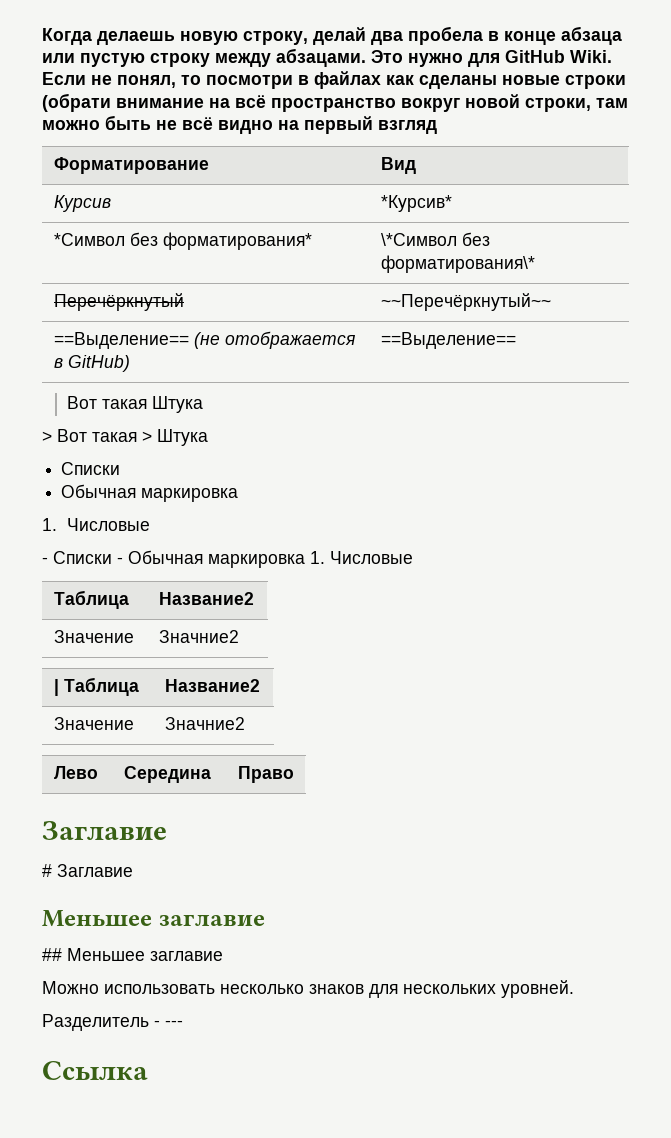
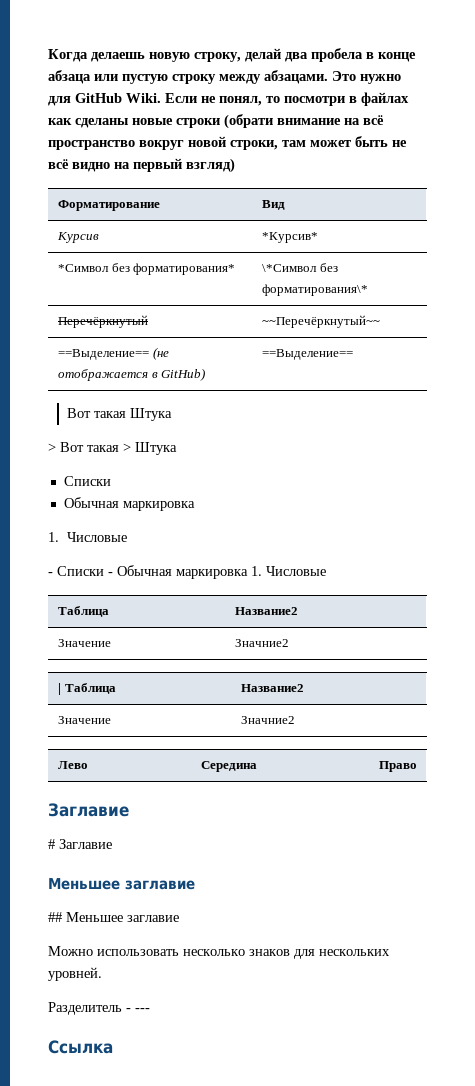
- Если не понял, то посмотри в файлах как сделаны новые строки (обрати внимание на всё пространство вокруг новой строки, там можно быть не всё видно на первый взгляд
+ Если не понял, то посмотри в файлах как сделаны новые строки (обрати внимание на всё пространство вокруг новой строки, там может быть не всё видно на первый взгляд)

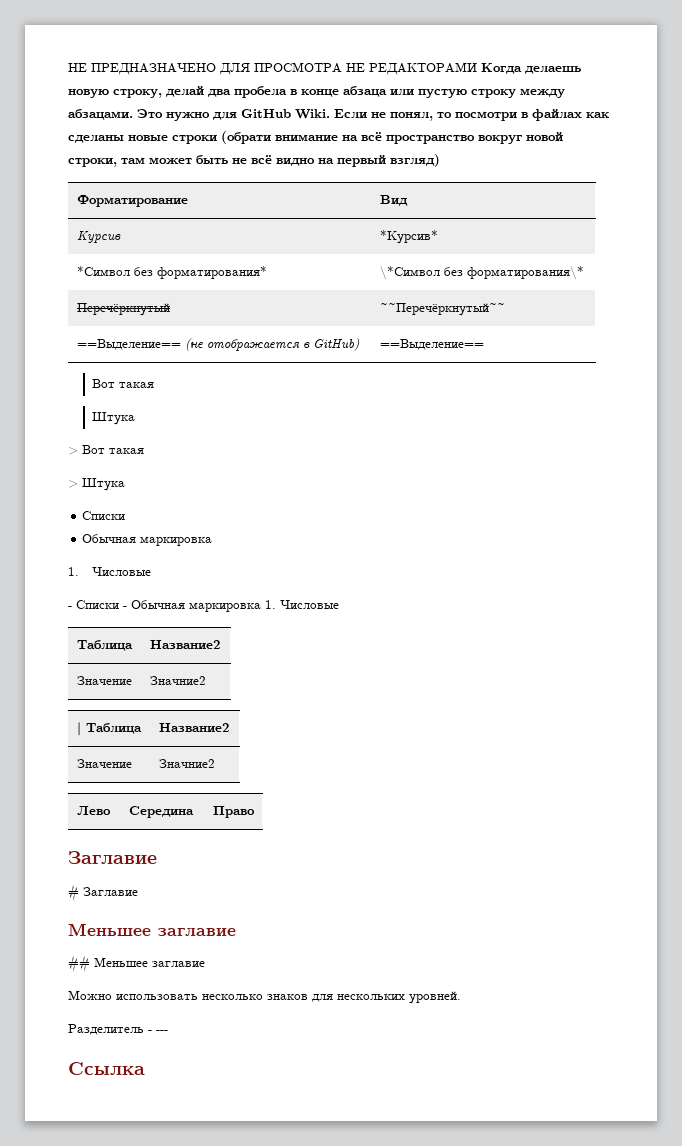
- Когда делаешь новую строку, делай два пробела в конце абзаца или пустую строку между абзацами.
+ НЕ ПРЕДНАЗНАЧЕНО ДЛЯ ПРОСМОТРА НЕ РЕДАКТОРАМИ Когда делаешь новую строку, делай два пробела в конце абзаца или пустую строку между абзацами.
  ==Выделение== (не отображается в GitHub) | ==Выделение==
- Вот такая Штука
+ Вот такая
+ Штука
- > Вот такая > Штука
+ > Вот такая
+ > Штука

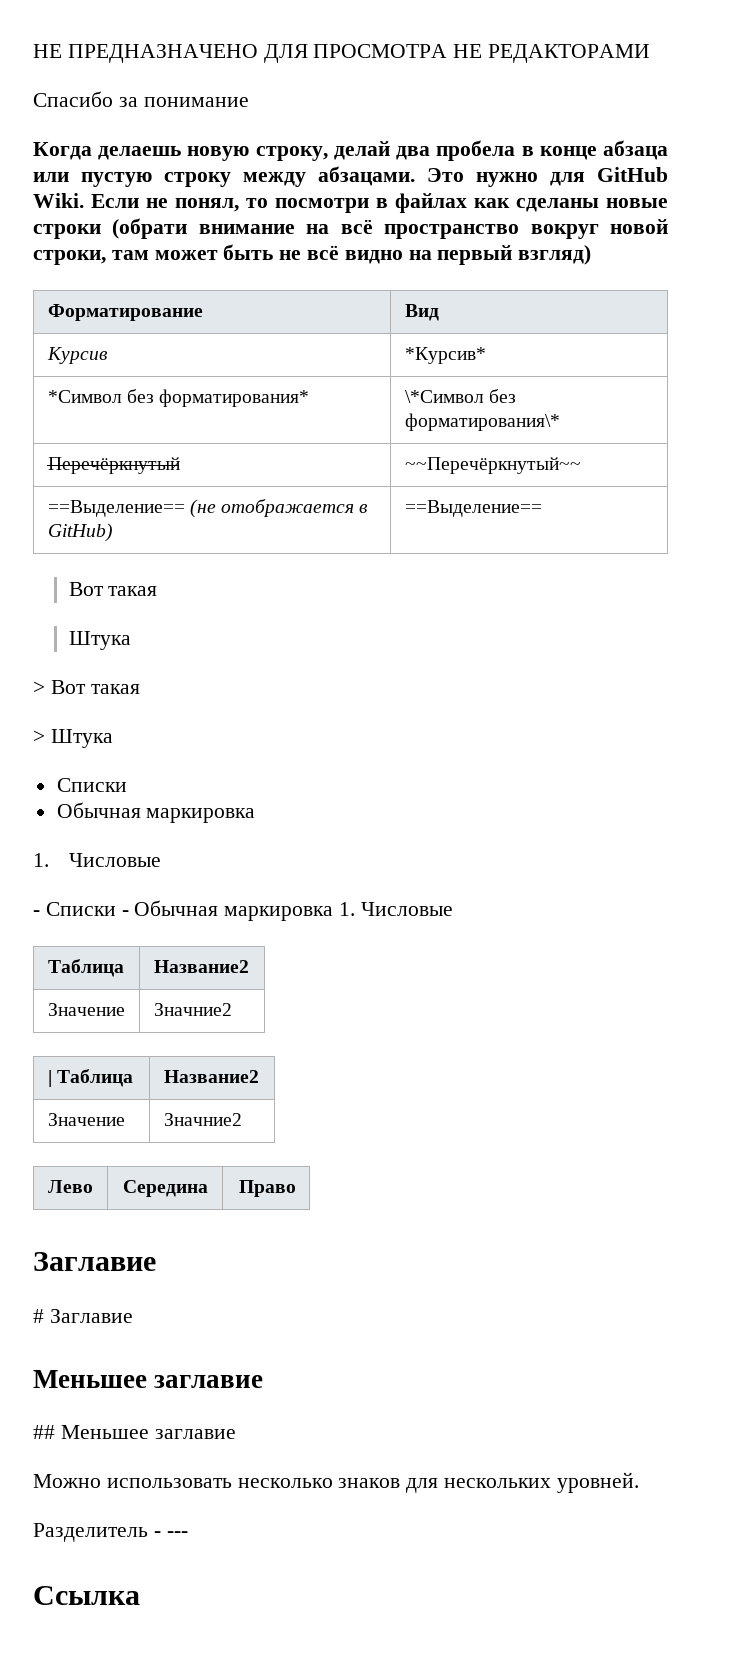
- НЕ ПРЕДНАЗНАЧЕНО ДЛЯ ПРОСМОТРА НЕ РЕДАКТОРАМИ Когда делаешь новую строку, делай два пробела в конце абзаца или пустую строку между абзацами.
+ НЕ ПРЕДНАЗНАЧЕНО ДЛЯ ПРОСМОТРА НЕ РЕДАКТОРАМИ
+ Спасибо за понимание
+ Когда делаешь новую строку, делай два пробела в конце абзаца или пустую строку между абзацами.

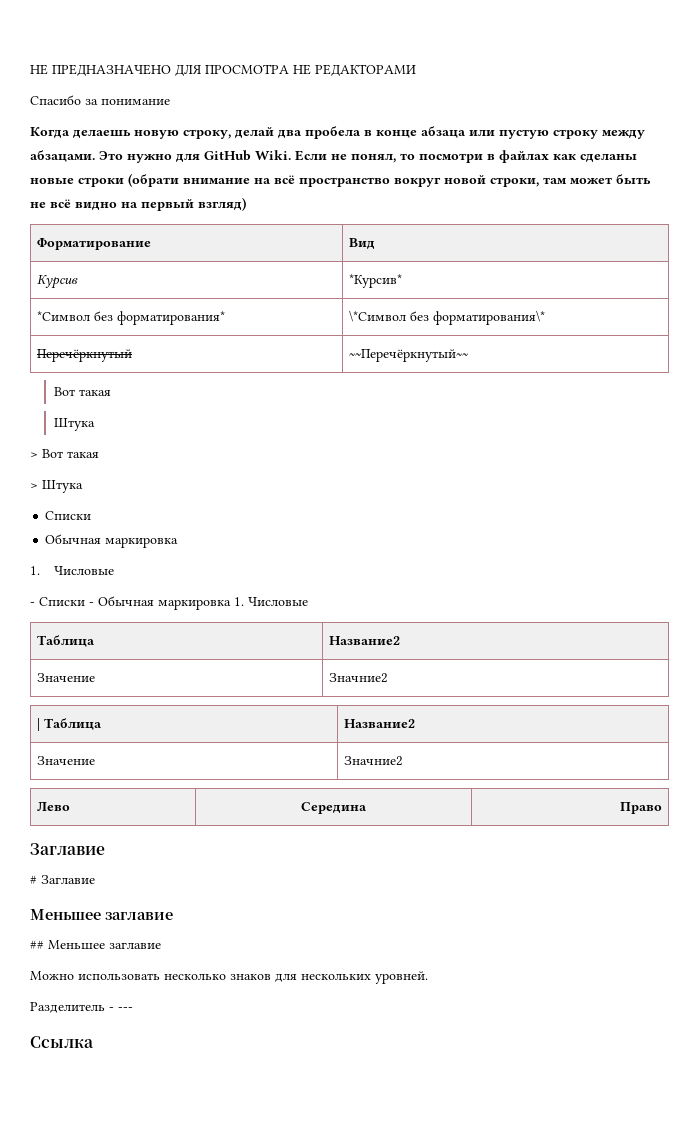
- ==Выделение== (не отображается в GitHub) | ==Выделение==

